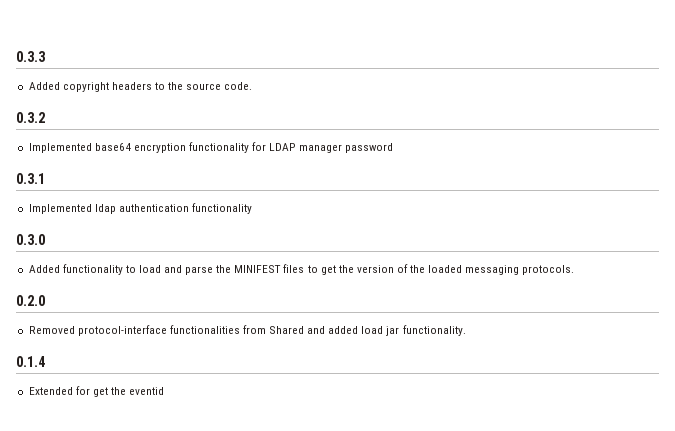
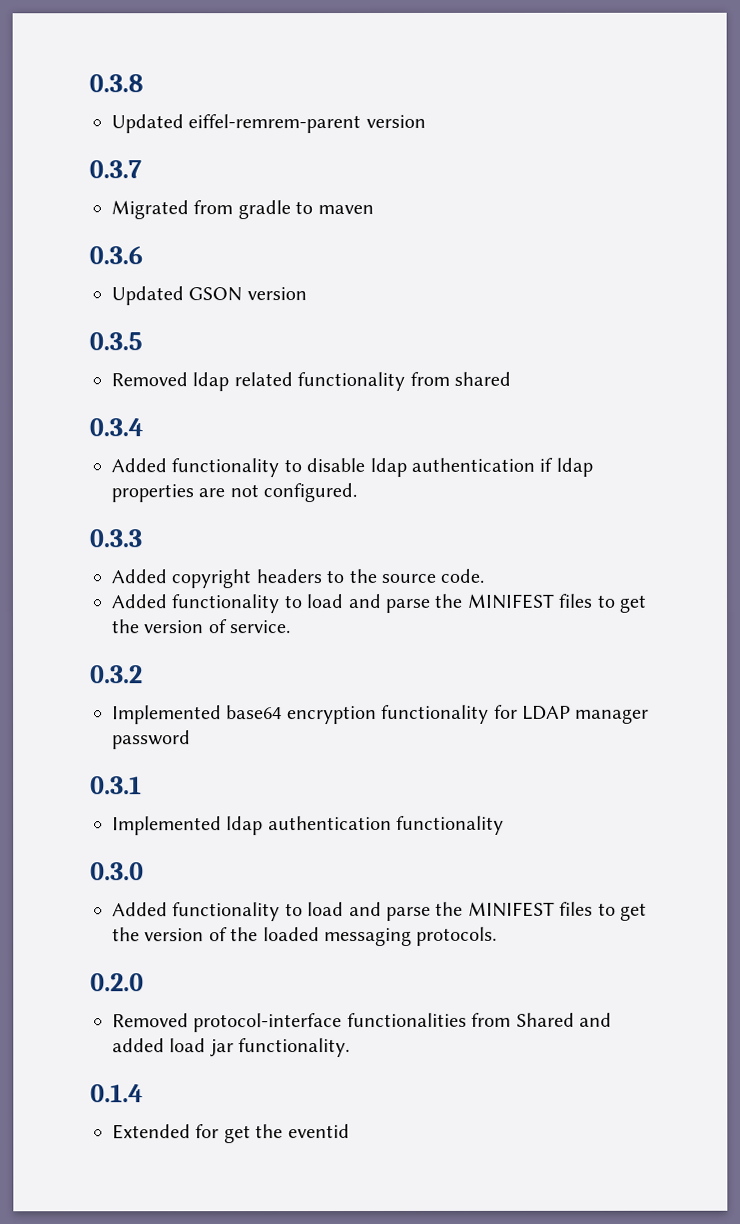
+ 0.3.8
+ Updated eiffel-remrem-parent version
+ 0.3.7
+ Migrated from gradle to maven
+ 0.3.6
+ Updated GSON version
+ 0.3.5
+ Removed ldap related functionality from shared
+ 0.3.4
+ Added functionality to disable ldap authentication if ldap properties are not configured.
+ Added functionality to load and parse the MINIFEST files to get the version of service.

